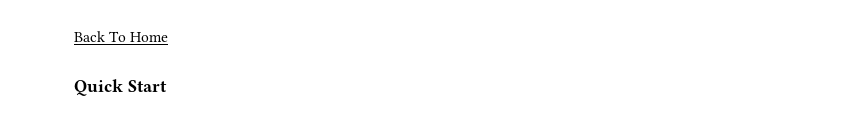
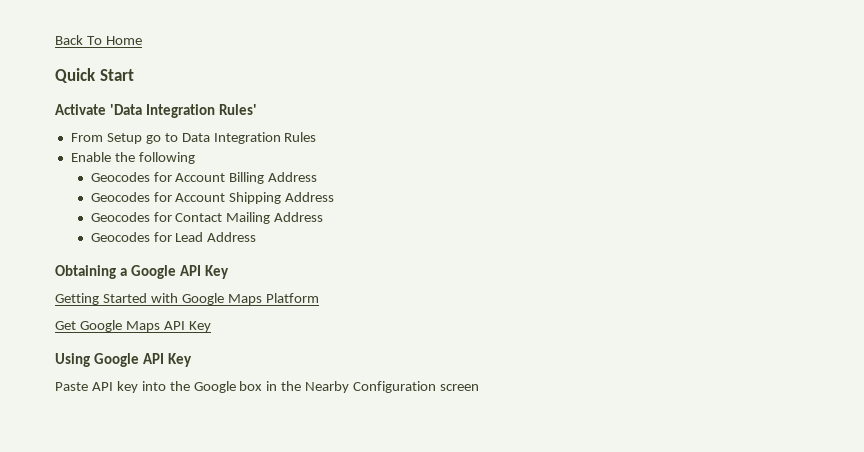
+ Activate 'Data Integration Rules'
+ From Setup go to Data Integration Rules
+ Enable the following
+ Geocodes for Account Billing Address
+ Geocodes for Account Shipping Address
+ Geocodes for Contact Mailing Address
+ Geocodes for Lead Address
+ Obtaining a Google API Key
+ Getting Started with Google Maps Platform
+ Get Google Maps API Key
+ Using Google API Key
+ Paste API key into the Google box in the Nearby Configuration screen

